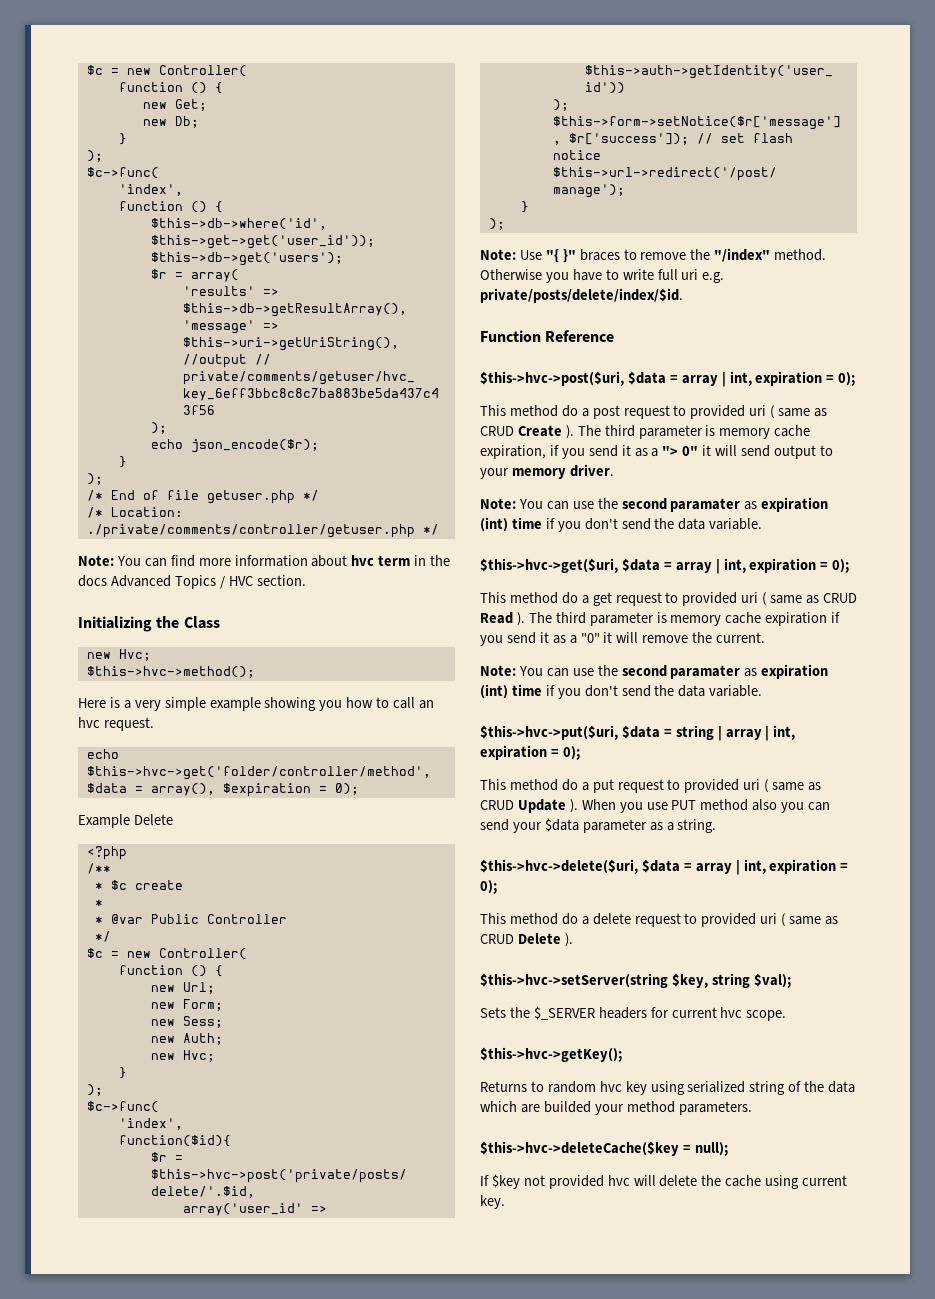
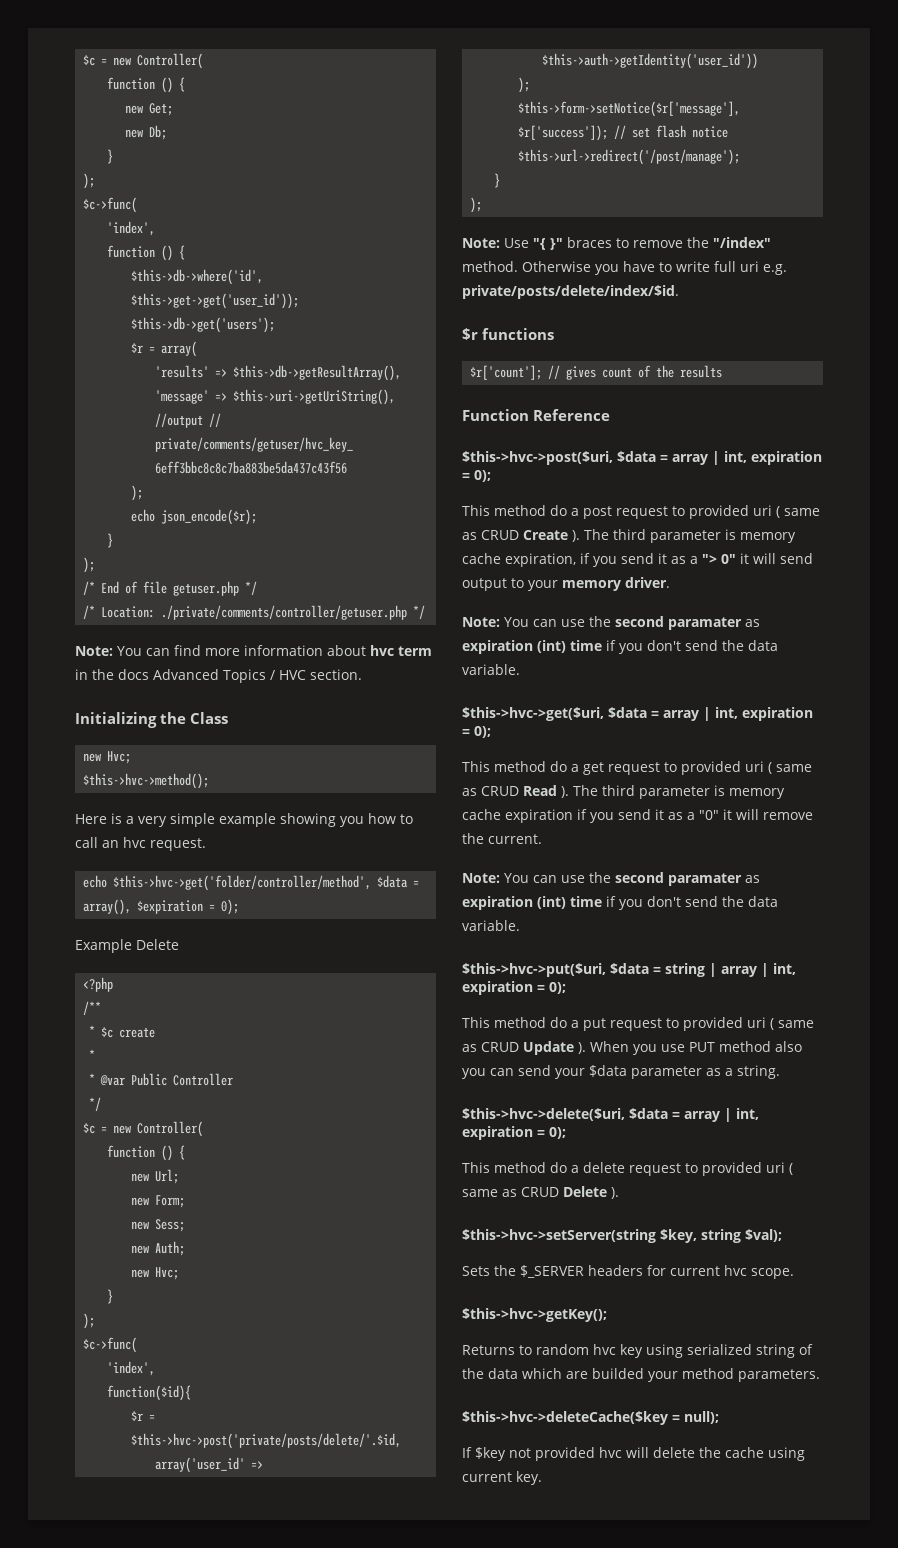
+ $r functions
+ $r['count']; // gives count of the results

